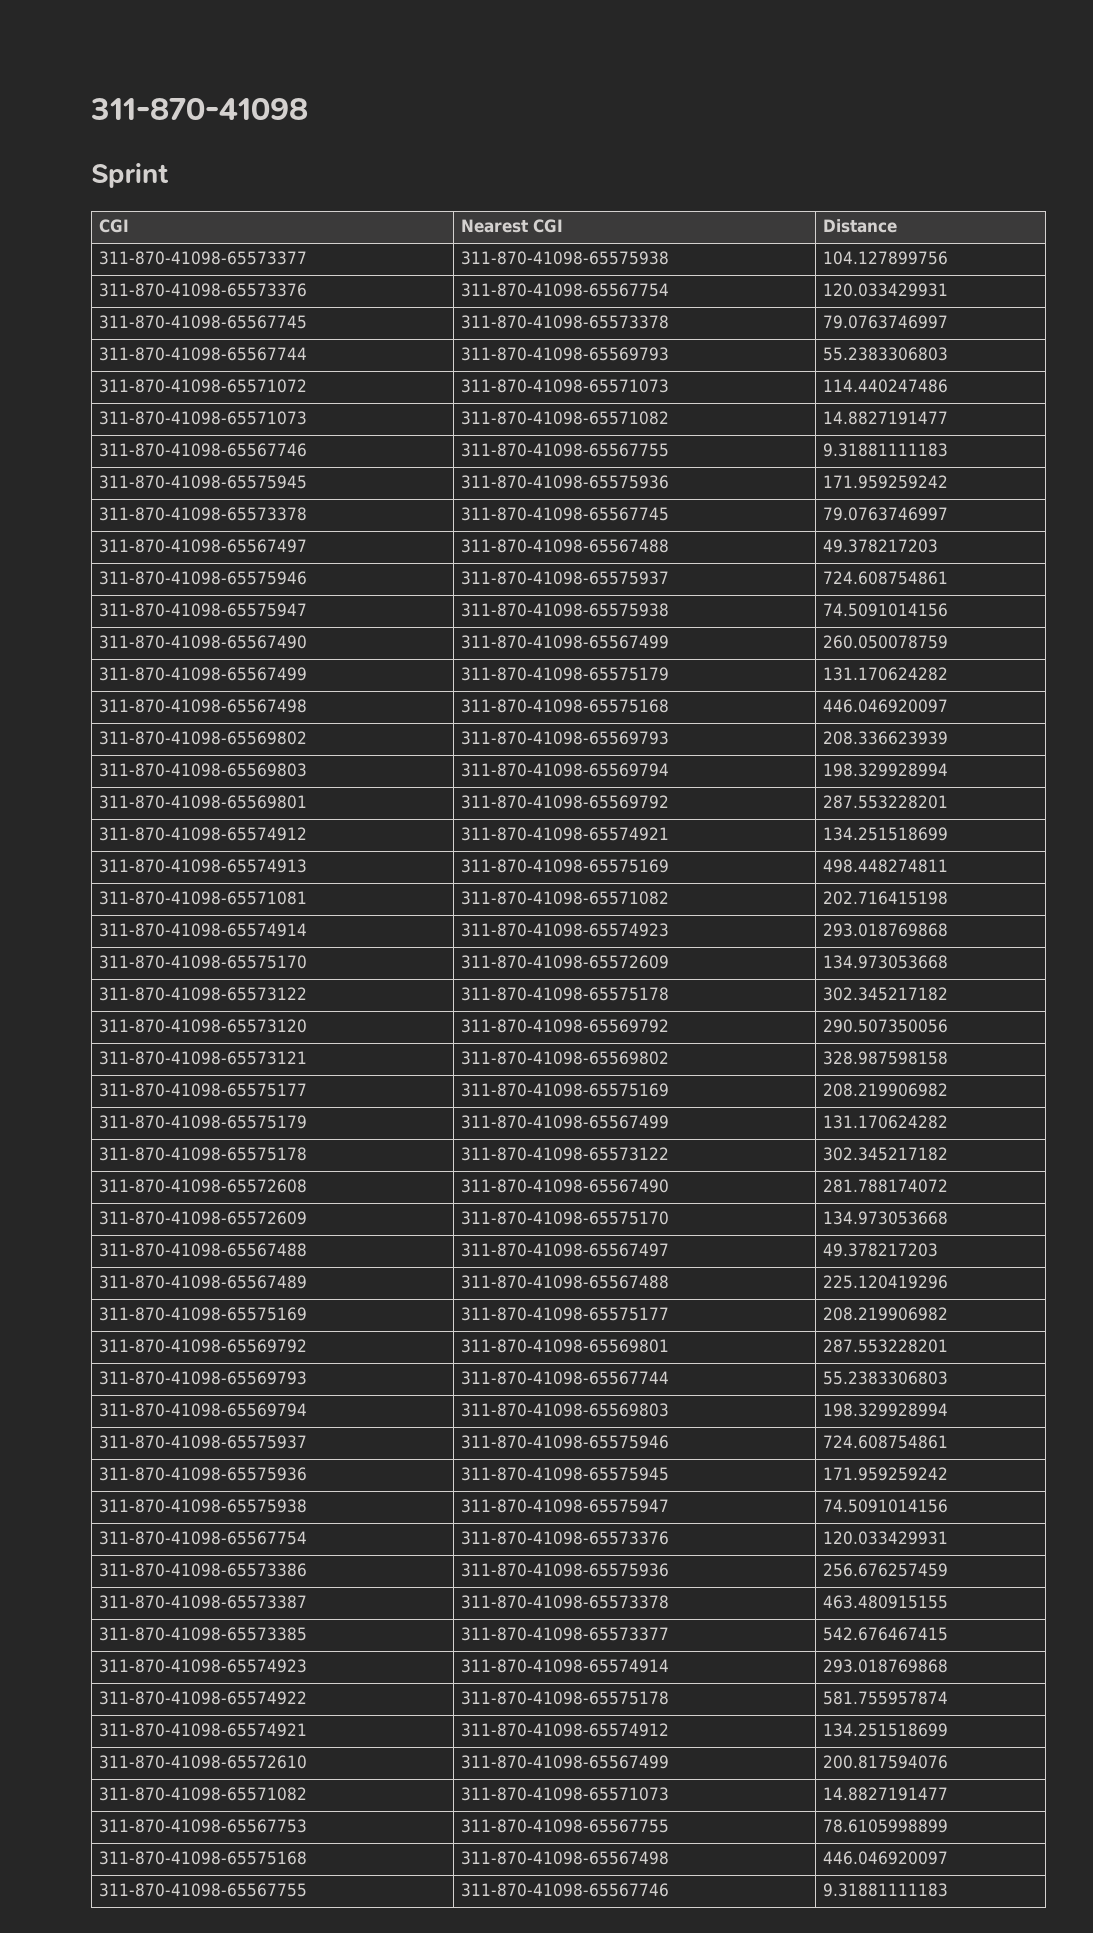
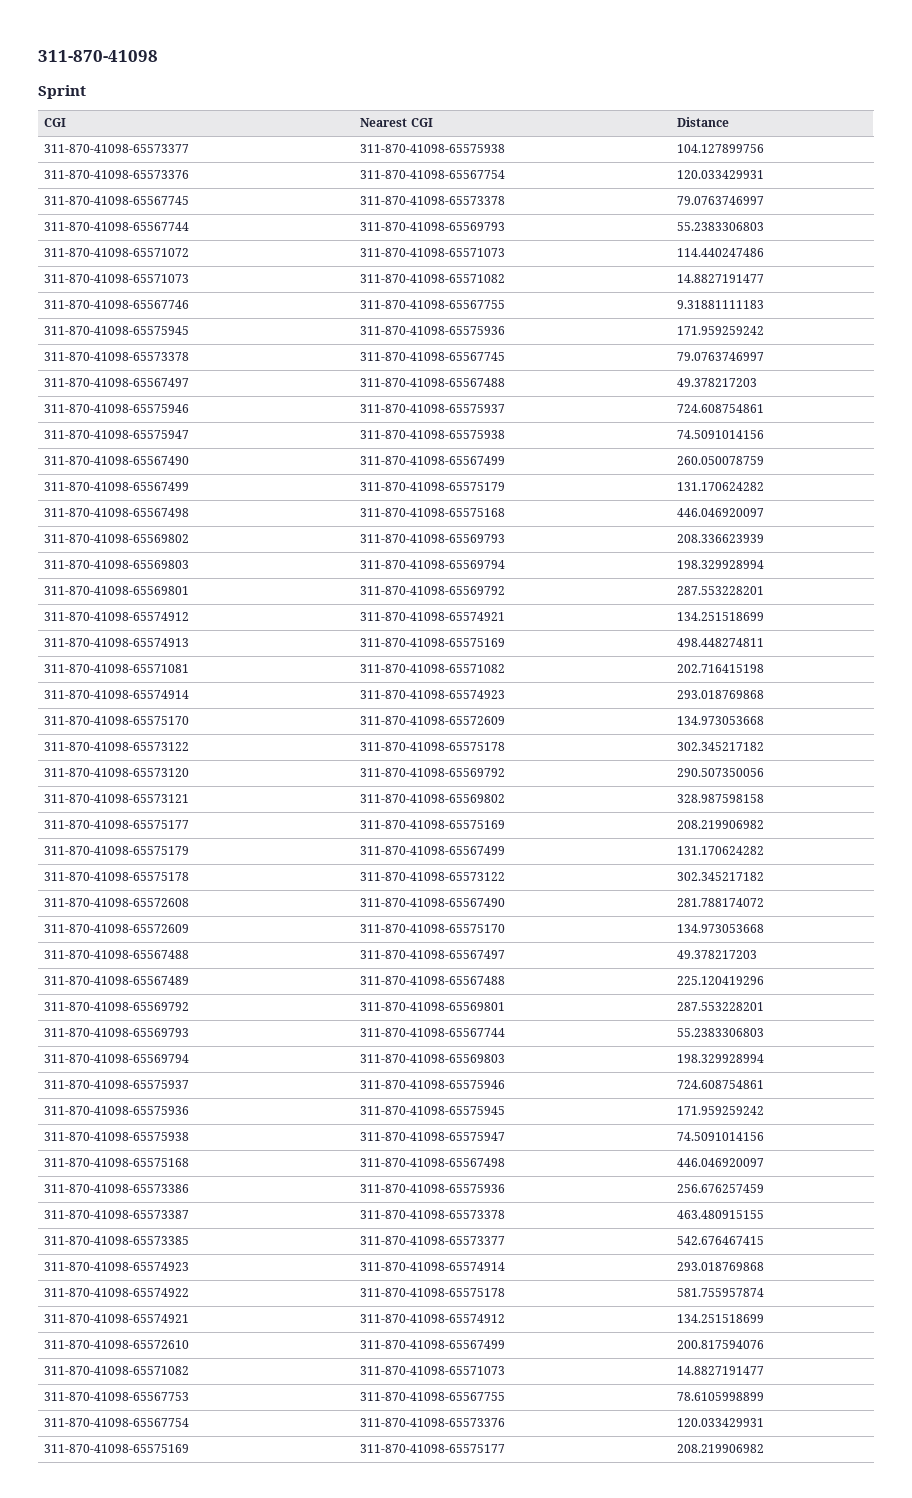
- 311-870-41098-65575169 | 311-870-41098-65575177 | 208.219906982
- 311-870-41098-65567754 | 311-870-41098-65573376 | 120.033429931
+ 311-870-41098-65575168 | 311-870-41098-65567498 | 446.046920097
- 311-870-41098-65575168 | 311-870-41098-65567498 | 446.046920097
- 311-870-41098-65567755 | 311-870-41098-65567746 | 9.31881111183
+ 311-870-41098-65567754 | 311-870-41098-65573376 | 120.033429931
+ 311-870-41098-65575169 | 311-870-41098-65575177 | 208.219906982

